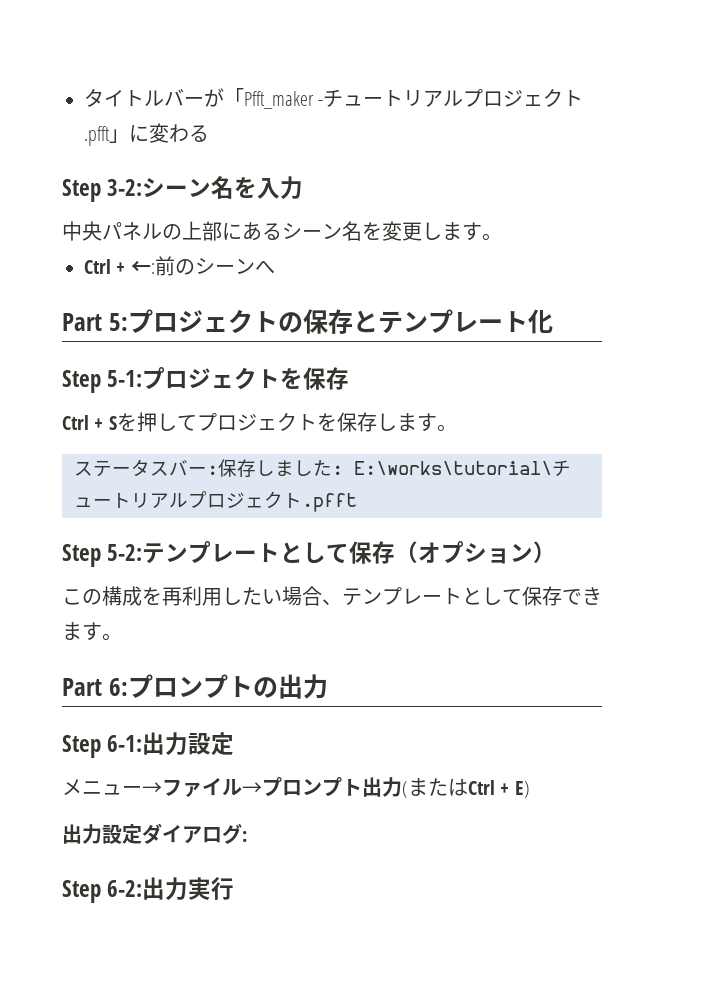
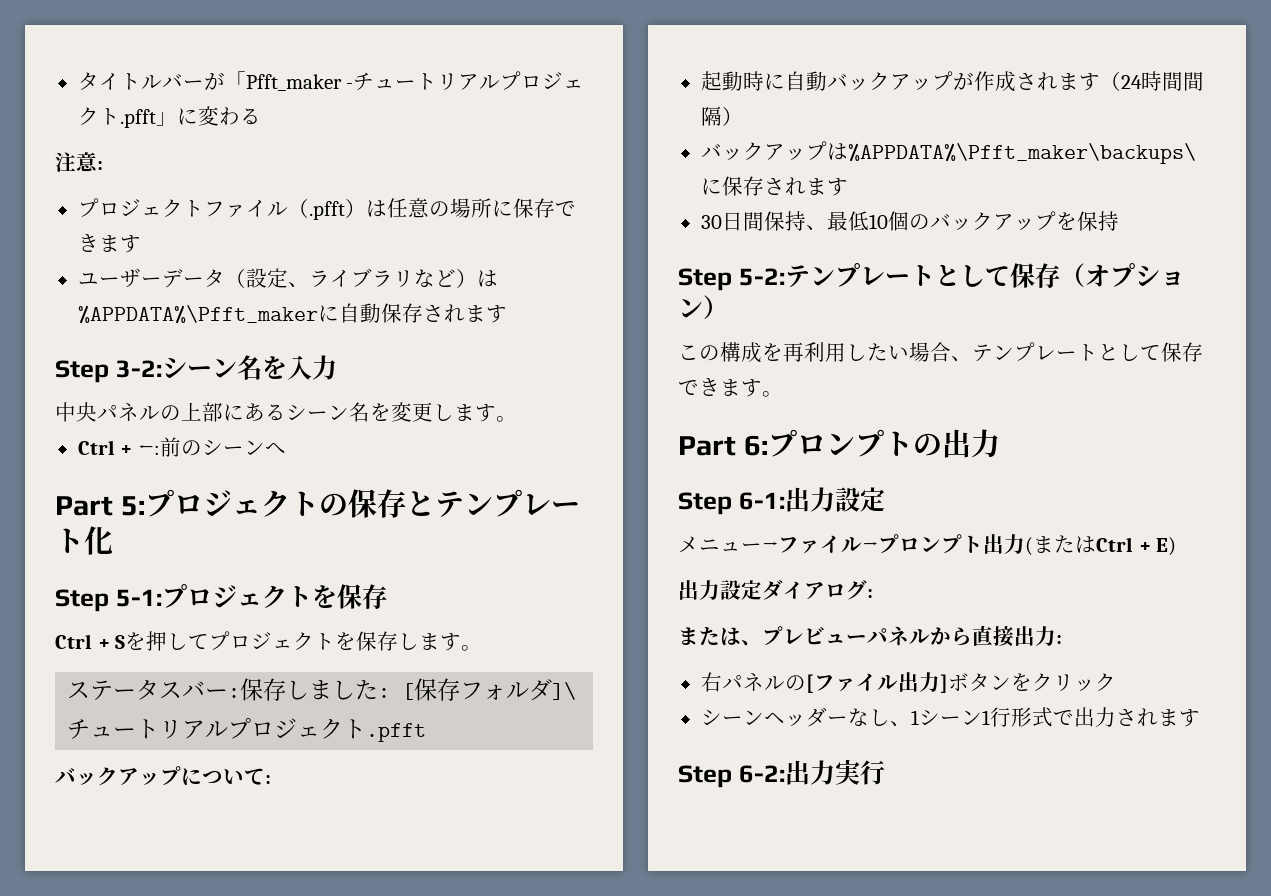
+ 注意:
+ プロジェクトファイル（.pfft）は任意の場所に保存できます
+ ユーザーデータ（設定、ライブラリなど）は%APPDATA%\Pfft_makerに自動保存されます
- ステータスバー:保存しました: E:\works\tutorial\チュートリアルプロジェクト.pfft
+ ステータスバー:保存しました: [保存フォルダ]\チュートリアルプロジェクト.pfft
+ バックアップについて:
+ 起動時に自動バックアップが作成されます（24時間間隔）
+ バックアップは%APPDATA%\Pfft_maker\backups\に保存されます
+ 30日間保持、最低10個のバックアップを保持
+ または、プレビューパネルから直接出力:
+ 右パネルの[ファイル出力]ボタンをクリック
+ シーンヘッダーなし、1シーン1行形式で出力されます

